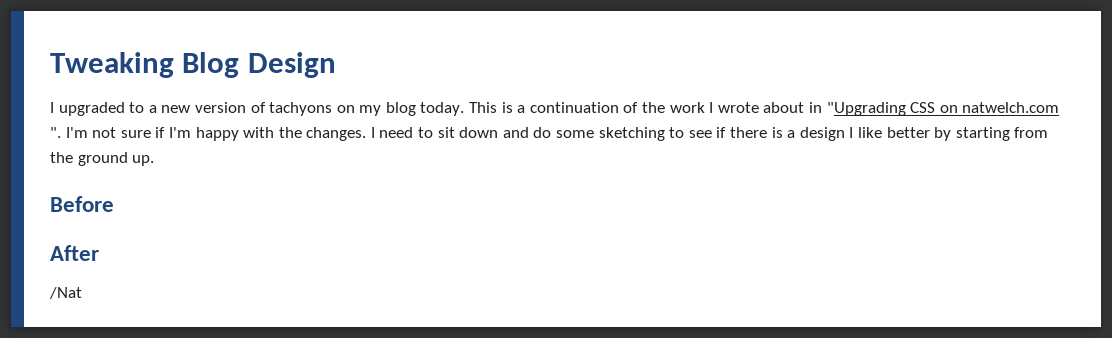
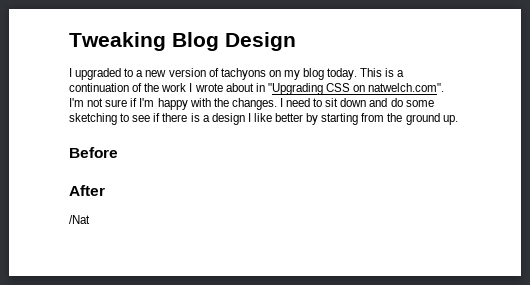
- This is a continuation of the work I wrote about in "Upgrading CSS on natwelch.com ". I'm not sure if I'm happy with the changes.
+ This is a continuation of the work I wrote about in "Upgrading CSS on natwelch.com". I'm not sure if I'm happy with the changes.

